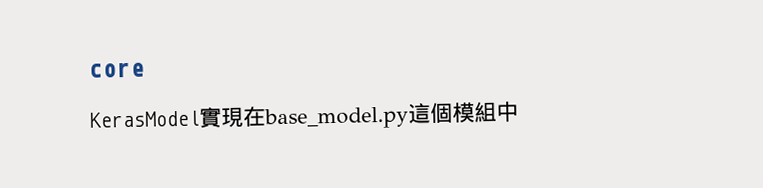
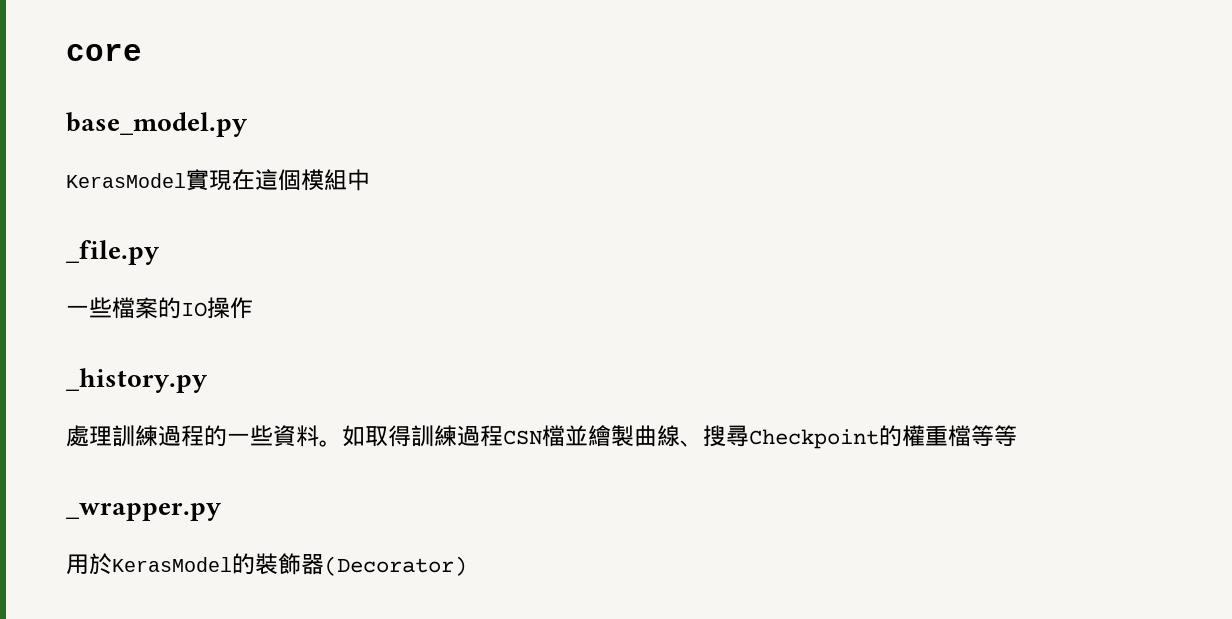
+ base_model.py
- KerasModel實現在base_model.py這個模組中
+ KerasModel實現在這個模組中
+ _file.py
+ 一些檔案的IO操作
+ _history.py
+ 處理訓練過程的一些資料。如取得訓練過程CSN檔並繪製曲線、搜尋Checkpoint的權重檔等等
+ _wrapper.py
+ 用於KerasModel的裝飾器(Decorator)

